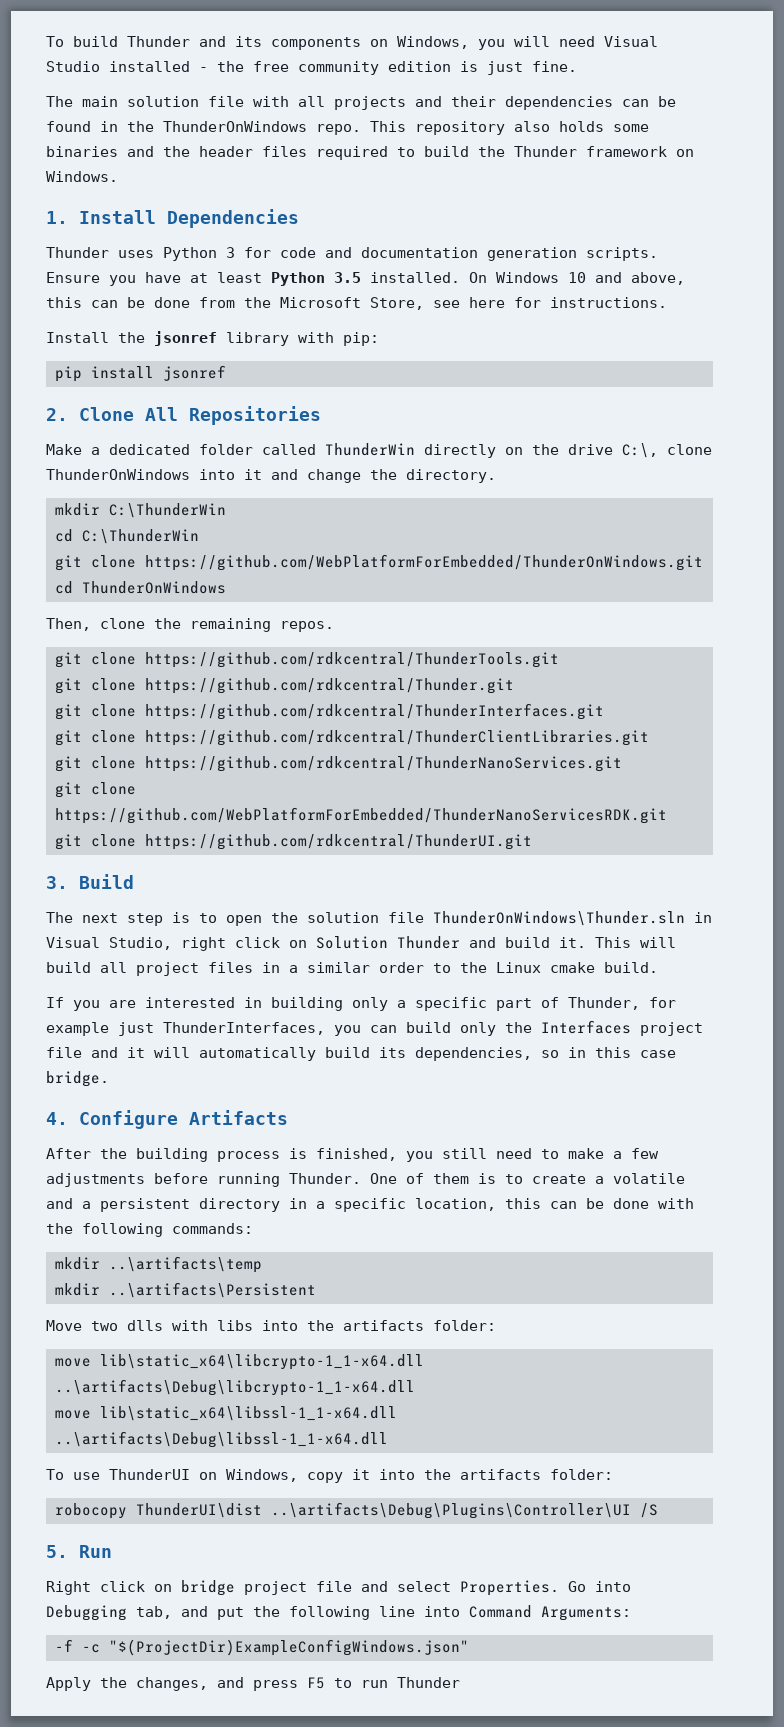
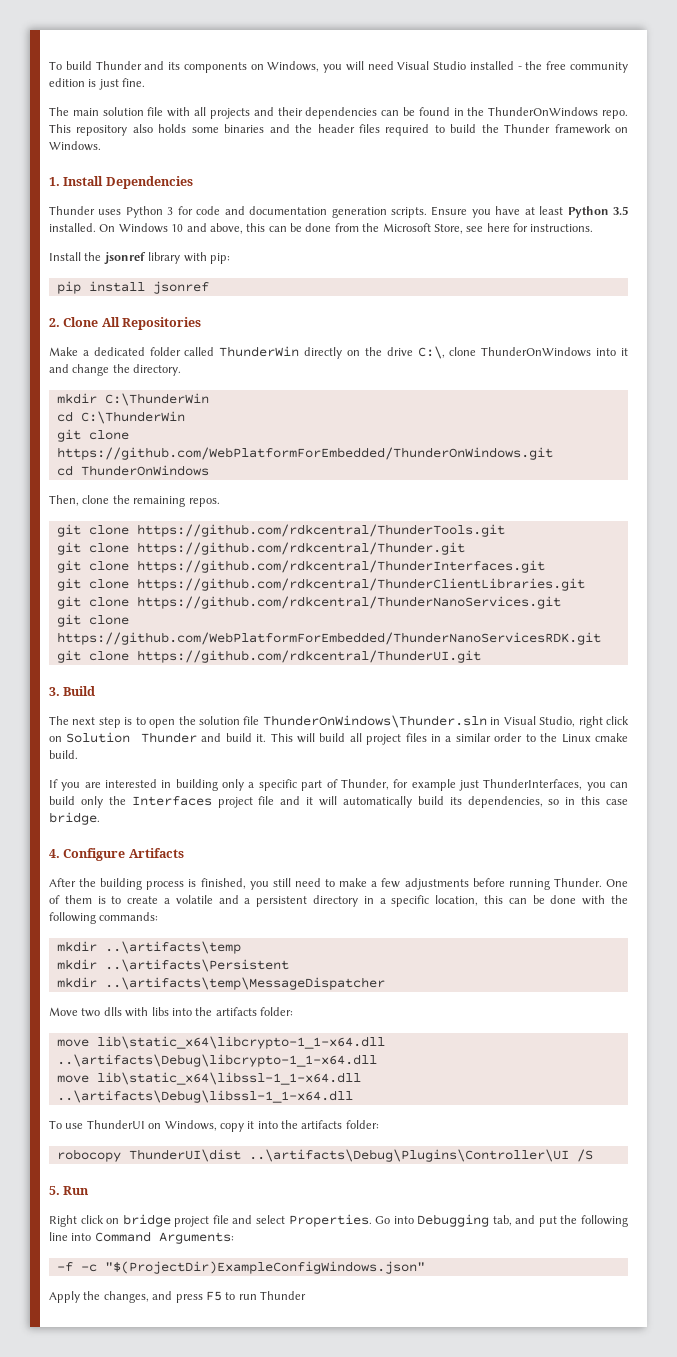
+ mkdir ..\artifacts\temp\MessageDispatcher

